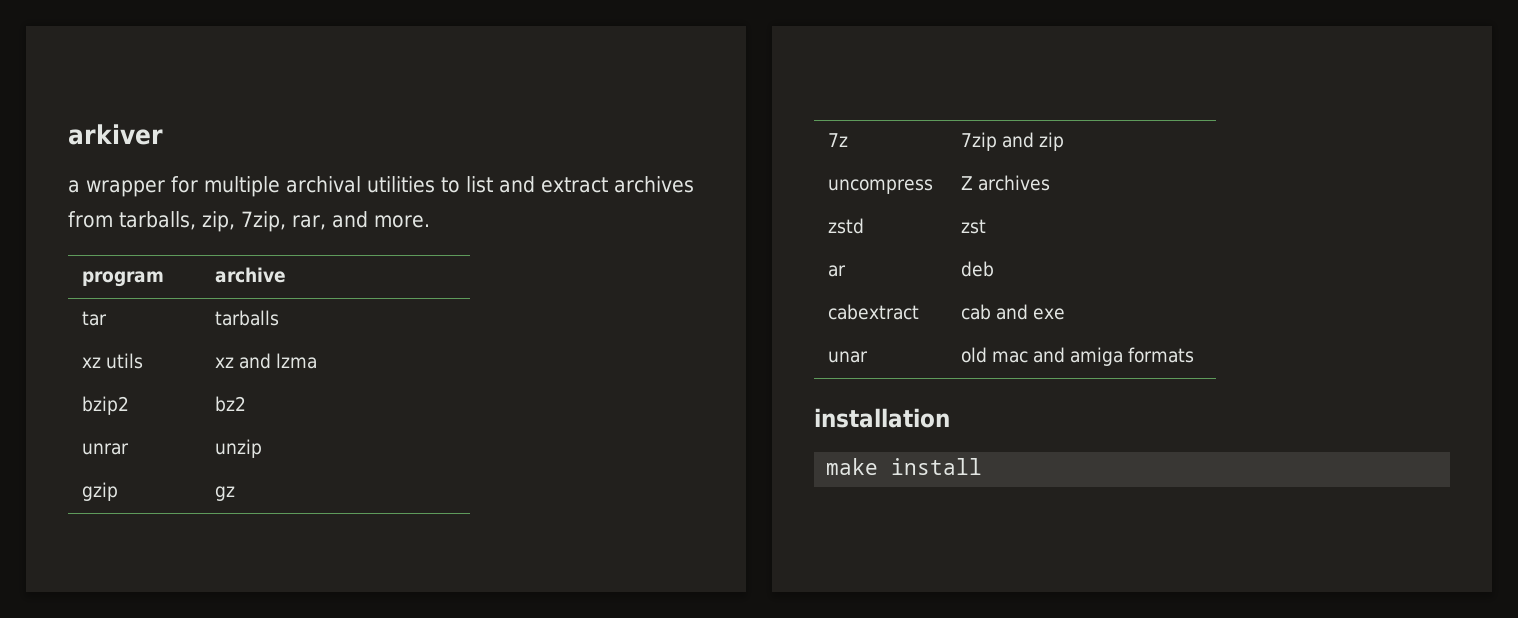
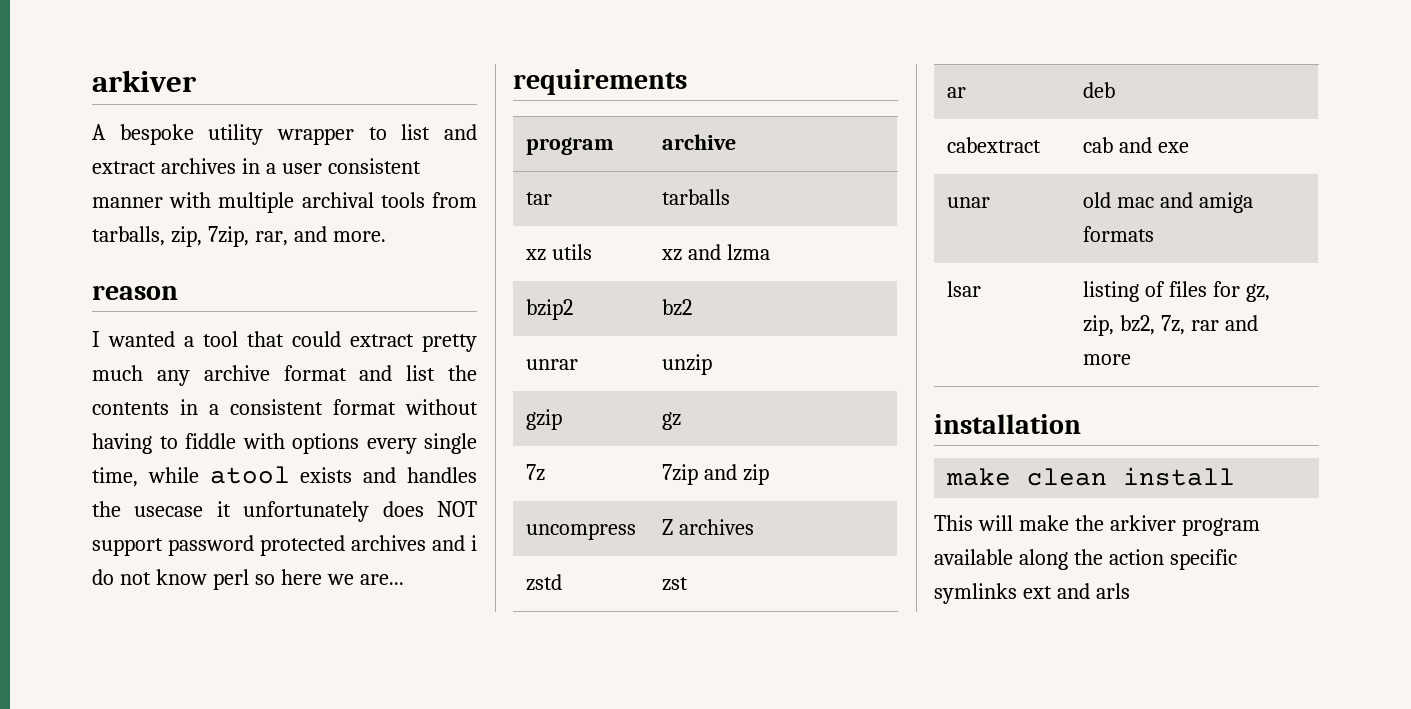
- a wrapper for multiple archival utilities to list and extract archives from tarballs, zip, 7zip, rar, and more.
+ A bespoke utility wrapper to list and extract archives in a user consistent manner with multiple archival tools from tarballs, zip, 7zip, rar, and more.
+ reason
+ I wanted a tool that could extract pretty much any archive format and list the contents in a consistent format without having to fiddle with options every single time, while atool exists and handles the usecase it unfortunately does NOT support password protected archives and i do not know perl so here we are...
+ requirements
+ lsar | listing of files for gz, zip, bz2, 7z, rar and more
- make install
+ make clean install
+ This will make the arkiver program available along the action specific symlinks ext and arls

